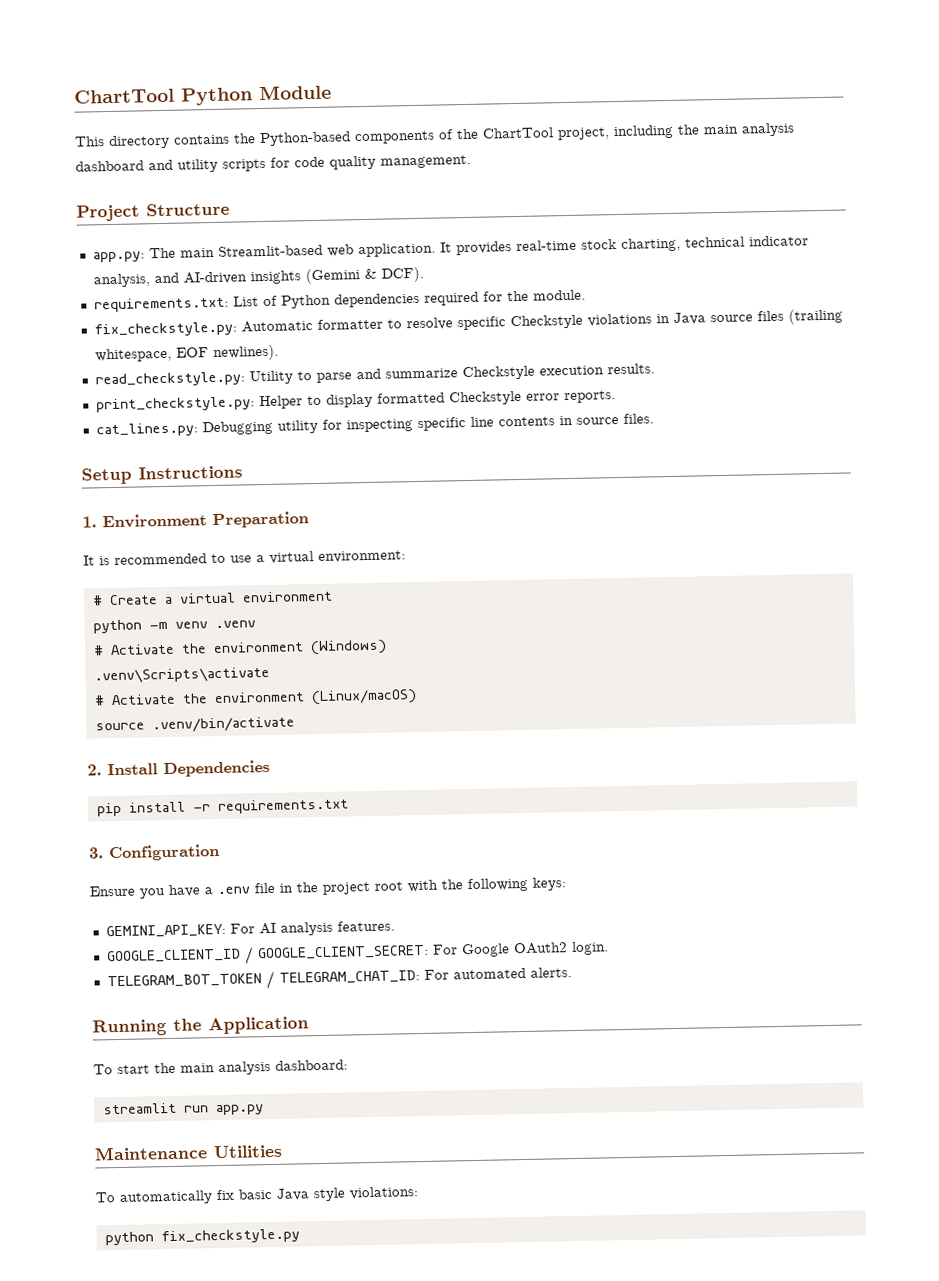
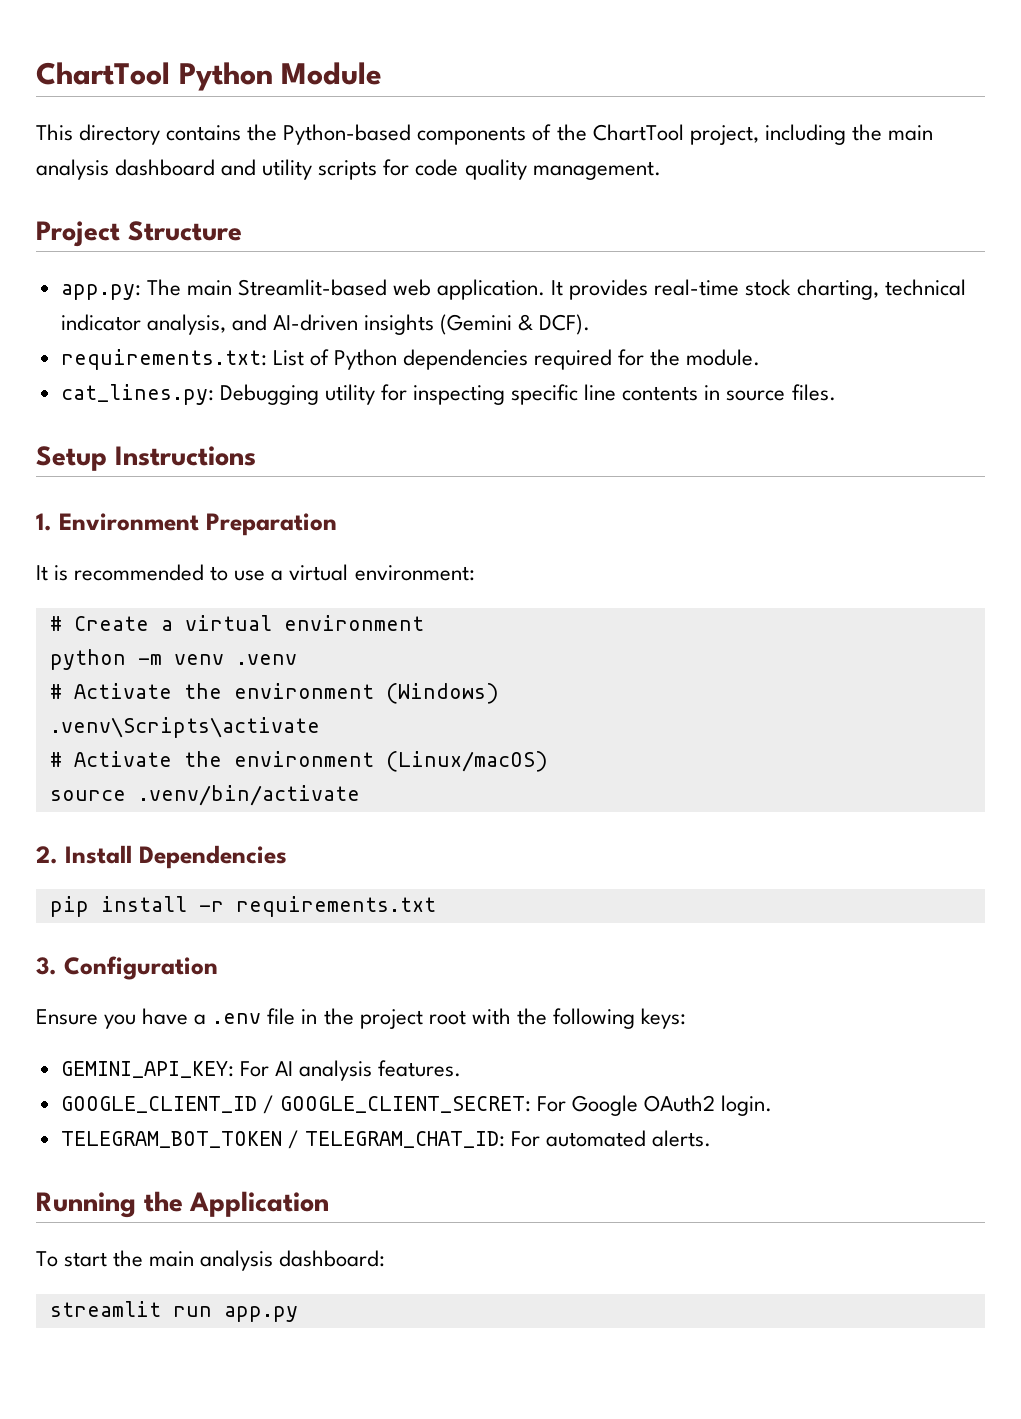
- fix_checkstyle.py: Automatic formatter to resolve specific Checkstyle violations in Java source files (trailing whitespace, EOF newlines).
- read_checkstyle.py: Utility to parse and summarize Checkstyle execution results.
- print_checkstyle.py: Helper to display formatted Checkstyle error reports.
- Maintenance Utilities
- To automatically fix basic Java style violations:
- python fix_checkstyle.py

